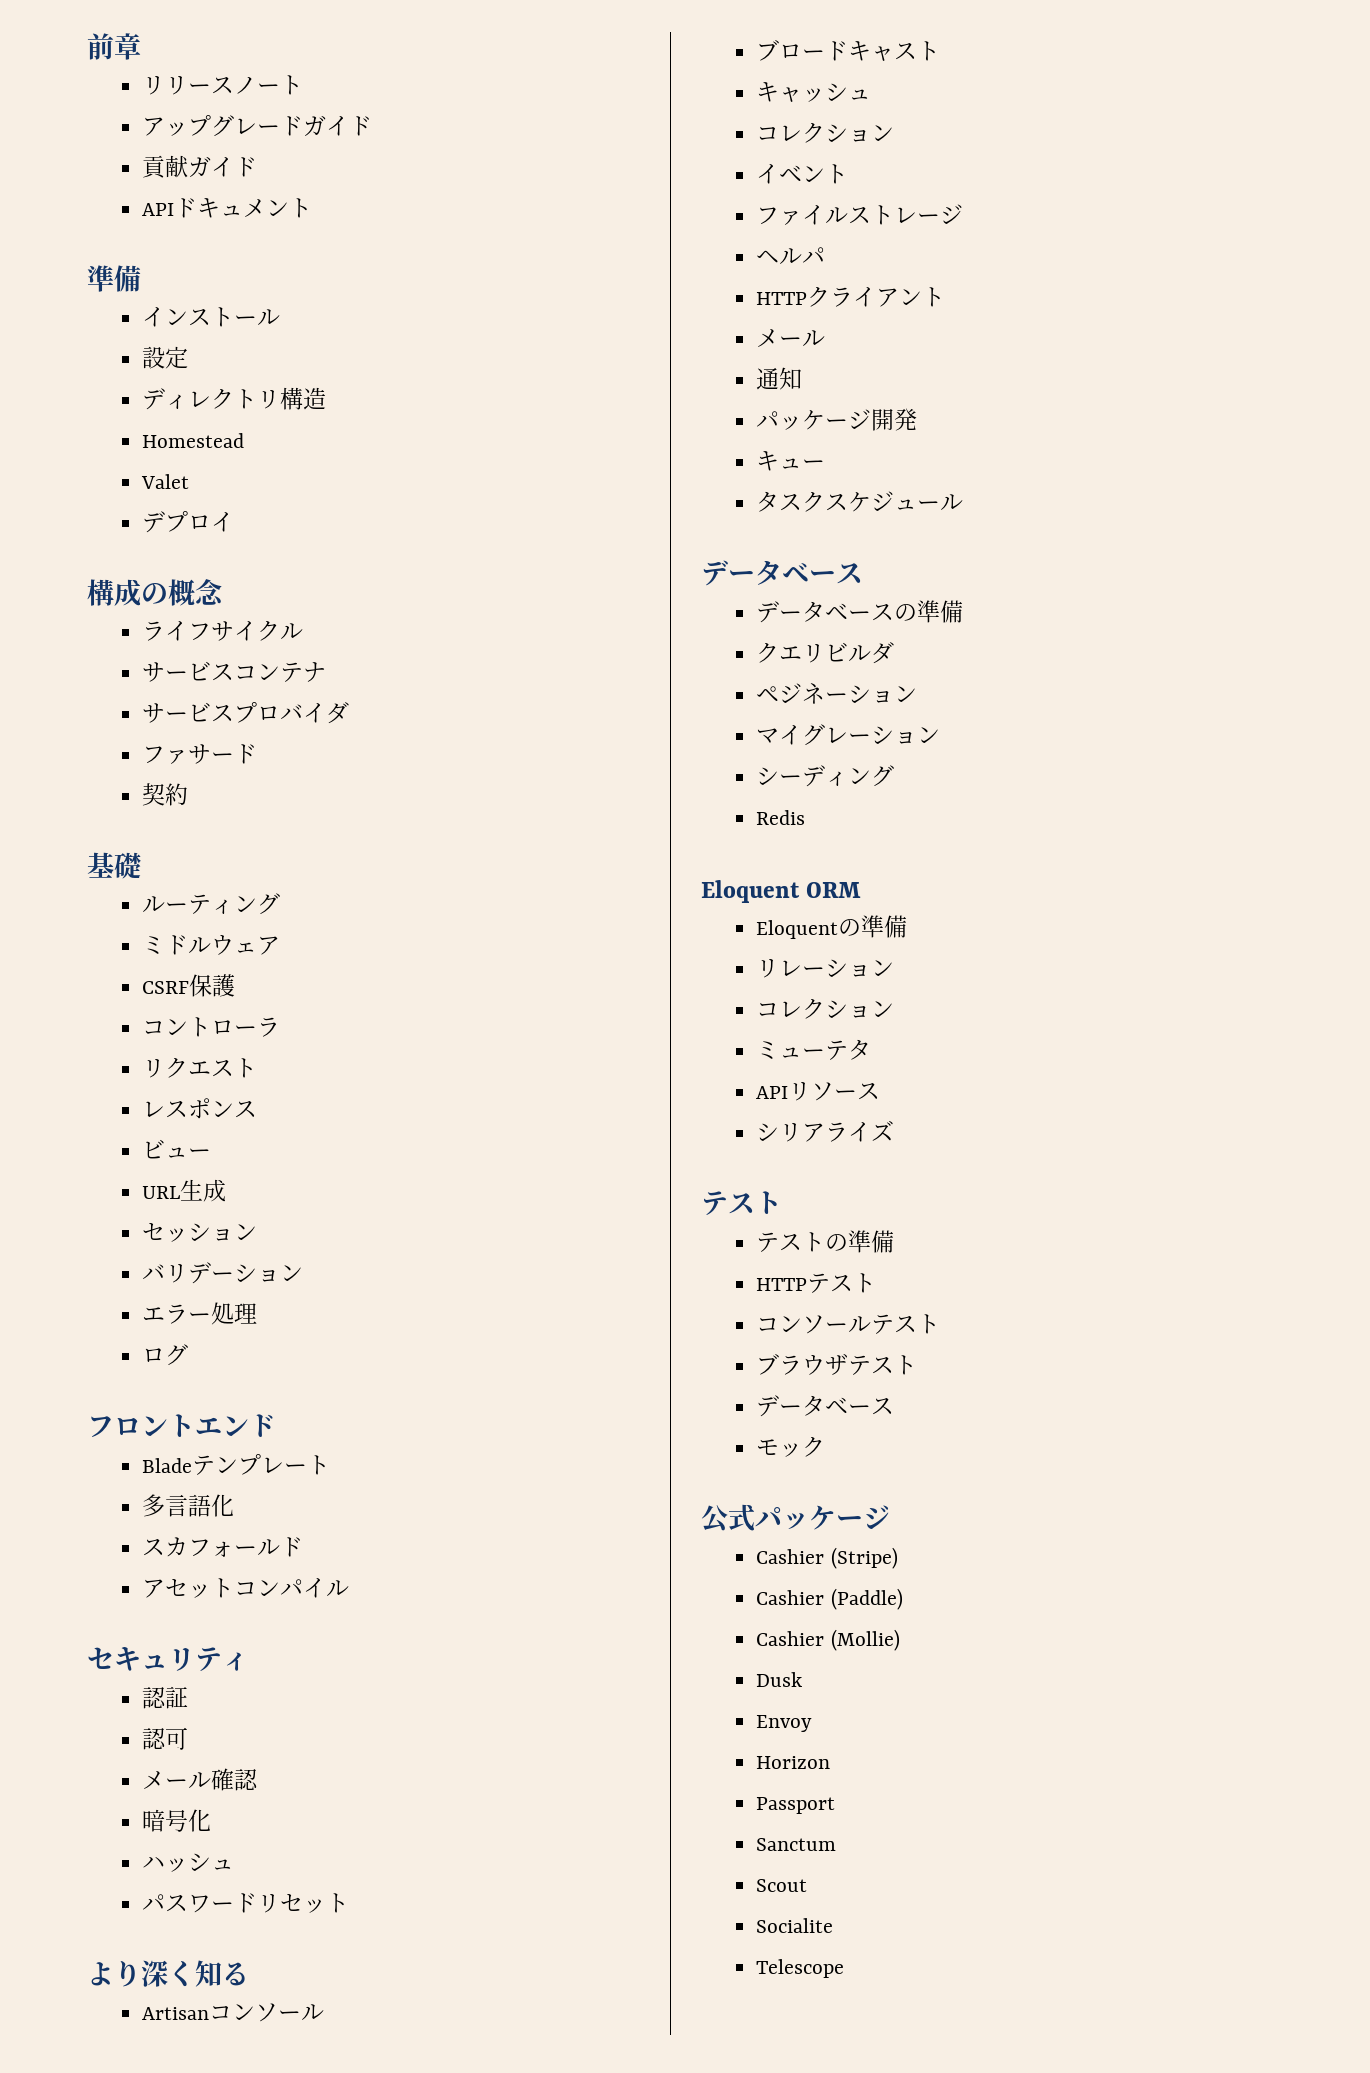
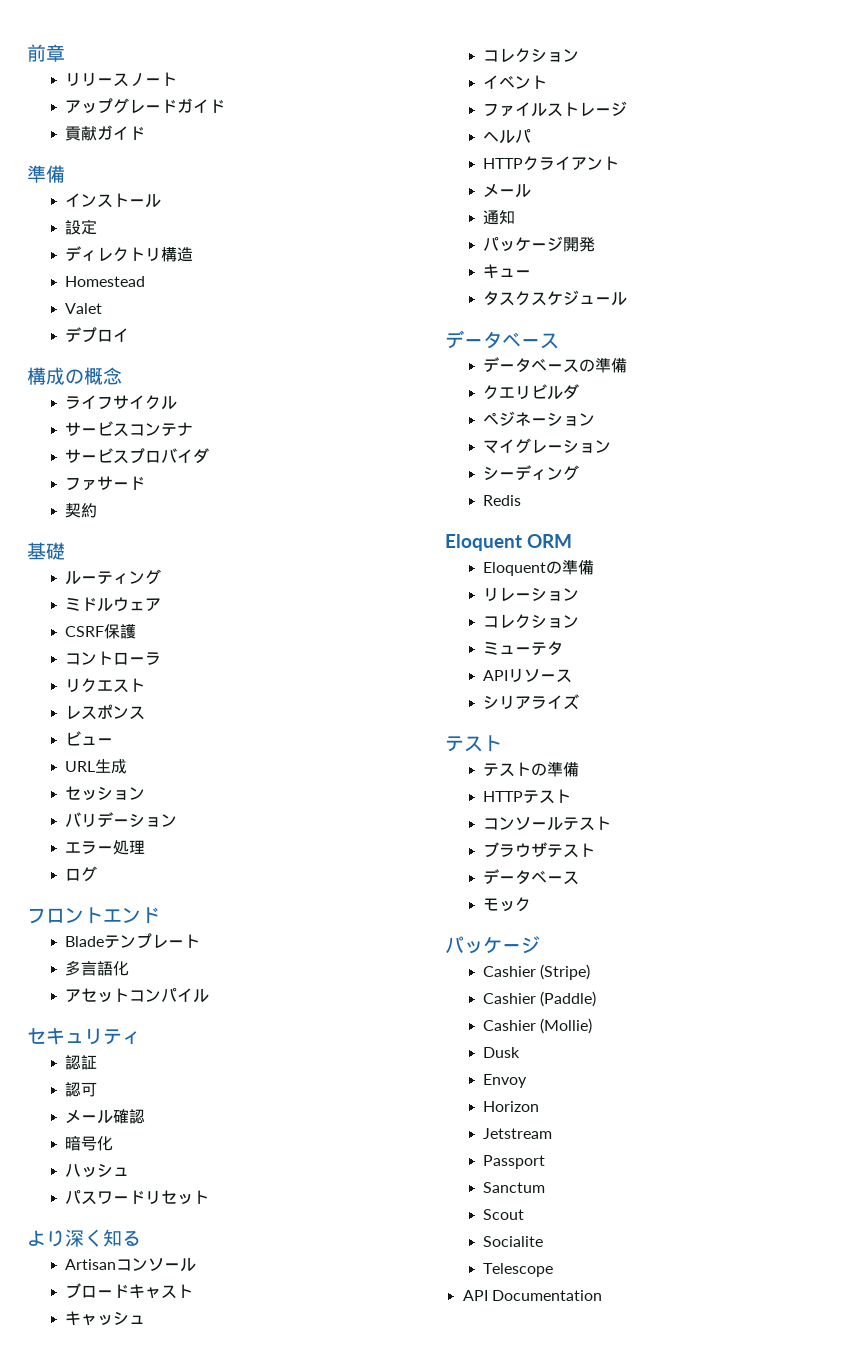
- APIドキュメント
- スカフォールド
  モック
- 公式パッケージ
+ パッケージ
+ Jetstream
+ API Documentation

